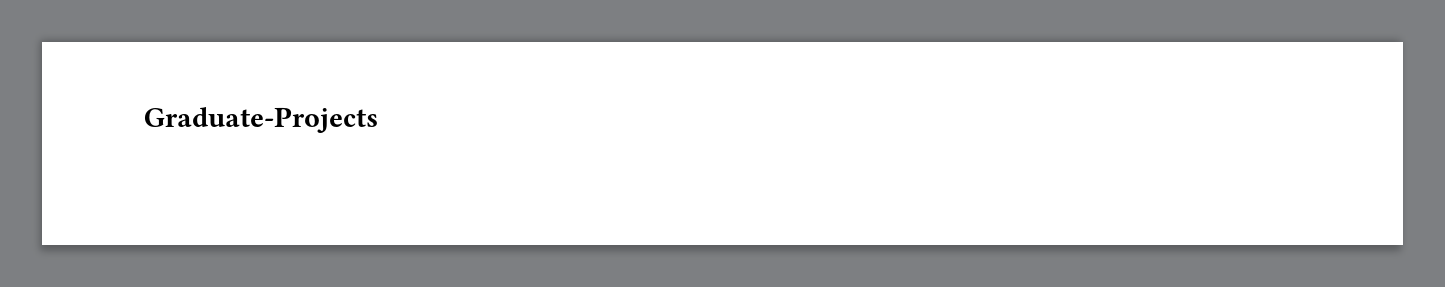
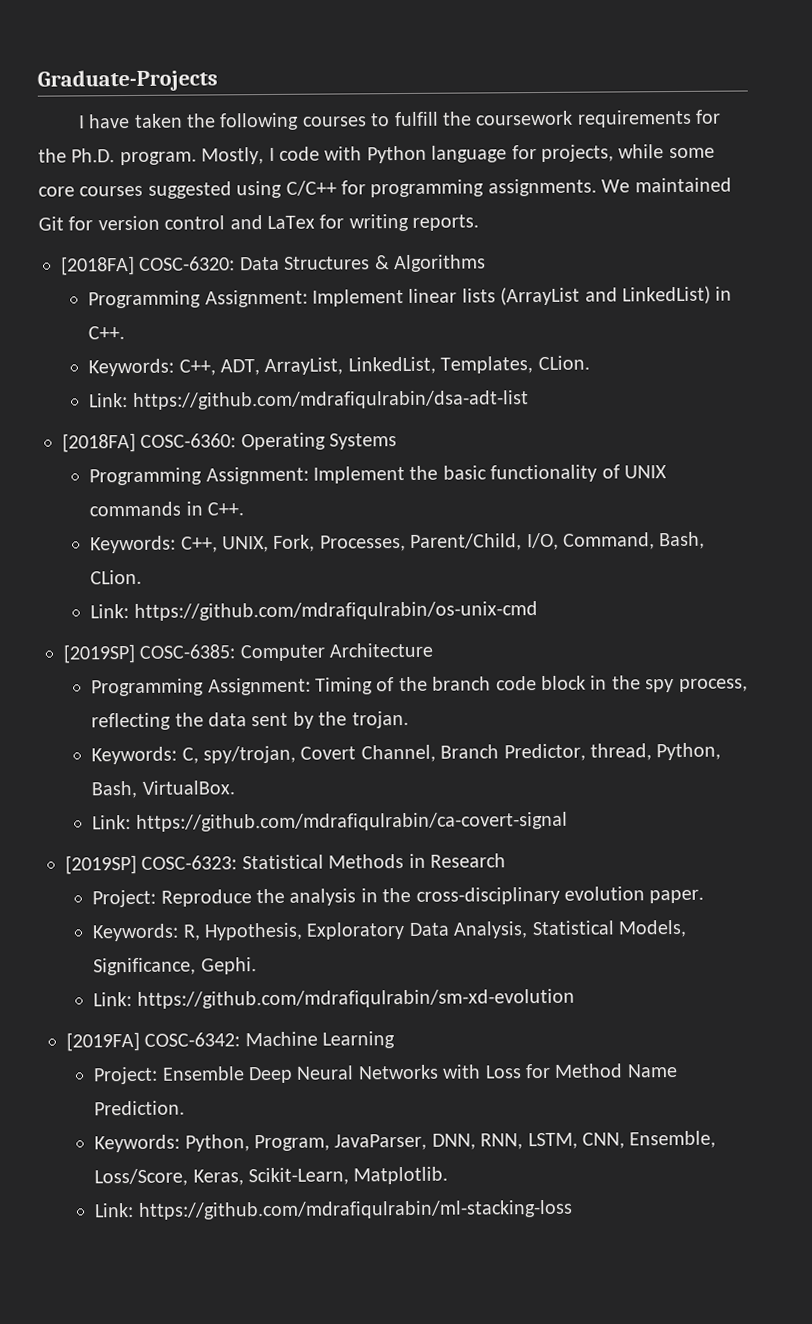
+ I have taken the following courses to fulfill the coursework requirements for the Ph.D. program. Mostly, I code with Python language for projects, while some core courses suggested using C/C++ for programming assignments. We maintained Git for version control and LaTex for writing reports.
+ [2018FA] COSC-6320: Data Structures & Algorithms
+ Programming Assignment: Implement linear lists (ArrayList and LinkedList) in C++.
+ Keywords: C++, ADT, ArrayList, LinkedList, Templates, CLion.
+ Link: https://github.com/mdrafiqulrabin/dsa-adt-list
+ [2018FA] COSC-6360: Operating Systems
+ Programming Assignment: Implement the basic functionality of UNIX commands in C++.
+ Keywords: C++, UNIX, Fork, Processes, Parent/Child, I/O, Command, Bash, CLion.
+ Link: https://github.com/mdrafiqulrabin/os-unix-cmd
+ [2019SP] COSC-6385: Computer Architecture
+ Programming Assignment: Timing of the branch code block in the spy process, reflecting the data sent by the trojan.
+ Keywords: C, spy/trojan, Covert Channel, Branch Predictor, thread, Python, Bash, VirtualBox.
+ Link: https://github.com/mdrafiqulrabin/ca-covert-signal
+ [2019SP] COSC-6323: Statistical Methods in Research
+ Project: Reproduce the analysis in the cross-disciplinary evolution paper.
+ Keywords: R, Hypothesis, Exploratory Data Analysis, Statistical Models, Significance, Gephi.
+ Link: https://github.com/mdrafiqulrabin/sm-xd-evolution
+ [2019FA] COSC-6342: Machine Learning
+ Project: Ensemble Deep Neural Networks with Loss for Method Name Prediction.
+ Keywords: Python, Program, JavaParser, DNN, RNN, LSTM, CNN, Ensemble, Loss/Score, Keras, Scikit-Learn, Matplotlib.
+ Link: https://github.com/mdrafiqulrabin/ml-stacking-loss

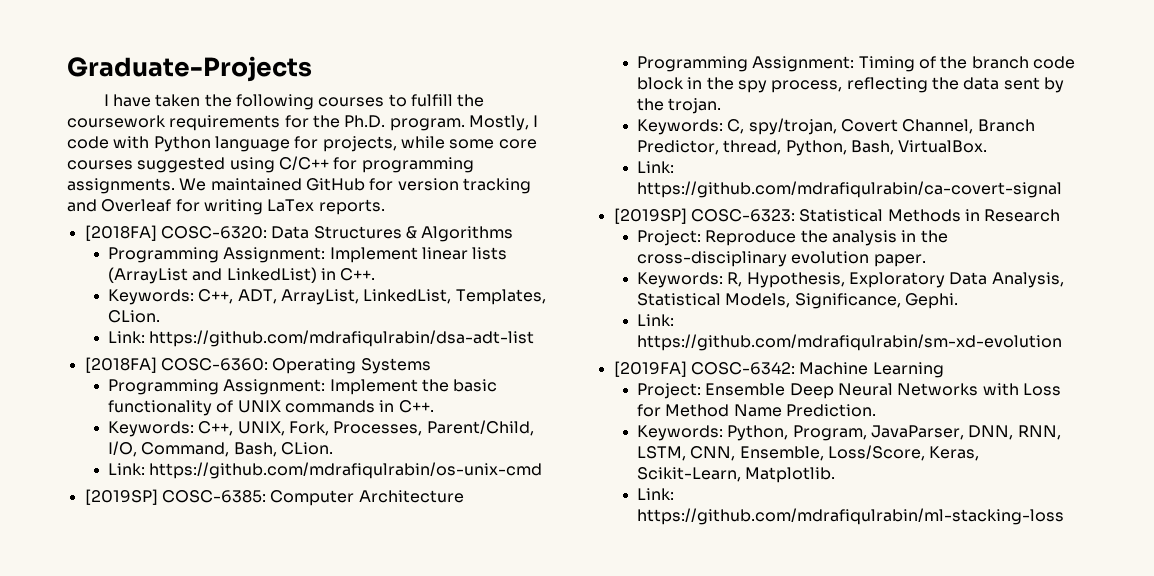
- We maintained Git for version control and LaTex for writing reports.
+ We maintained GitHub for version tracking and Overleaf for writing LaTex reports.

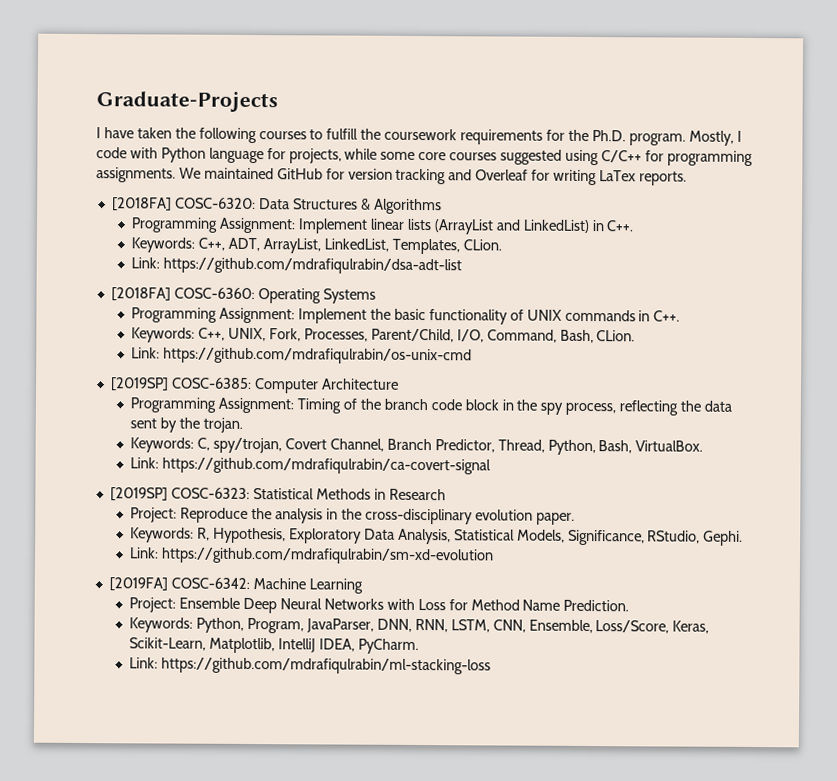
- Keywords: C, spy/trojan, Covert Channel, Branch Predictor, thread, Python, Bash, VirtualBox.
+ Keywords: C, spy/trojan, Covert Channel, Branch Predictor, Thread, Python, Bash, VirtualBox.
- Keywords: R, Hypothesis, Exploratory Data Analysis, Statistical Models, Significance, Gephi.
+ Keywords: R, Hypothesis, Exploratory Data Analysis, Statistical Models, Significance, RStudio, Gephi.
- Keywords: Python, Program, JavaParser, DNN, RNN, LSTM, CNN, Ensemble, Loss/Score, Keras, Scikit-Learn, Matplotlib.
+ Keywords: Python, Program, JavaParser, DNN, RNN, LSTM, CNN, Ensemble, Loss/Score, Keras, Scikit-Learn, Matplotlib, IntelliJ IDEA, PyCharm.

